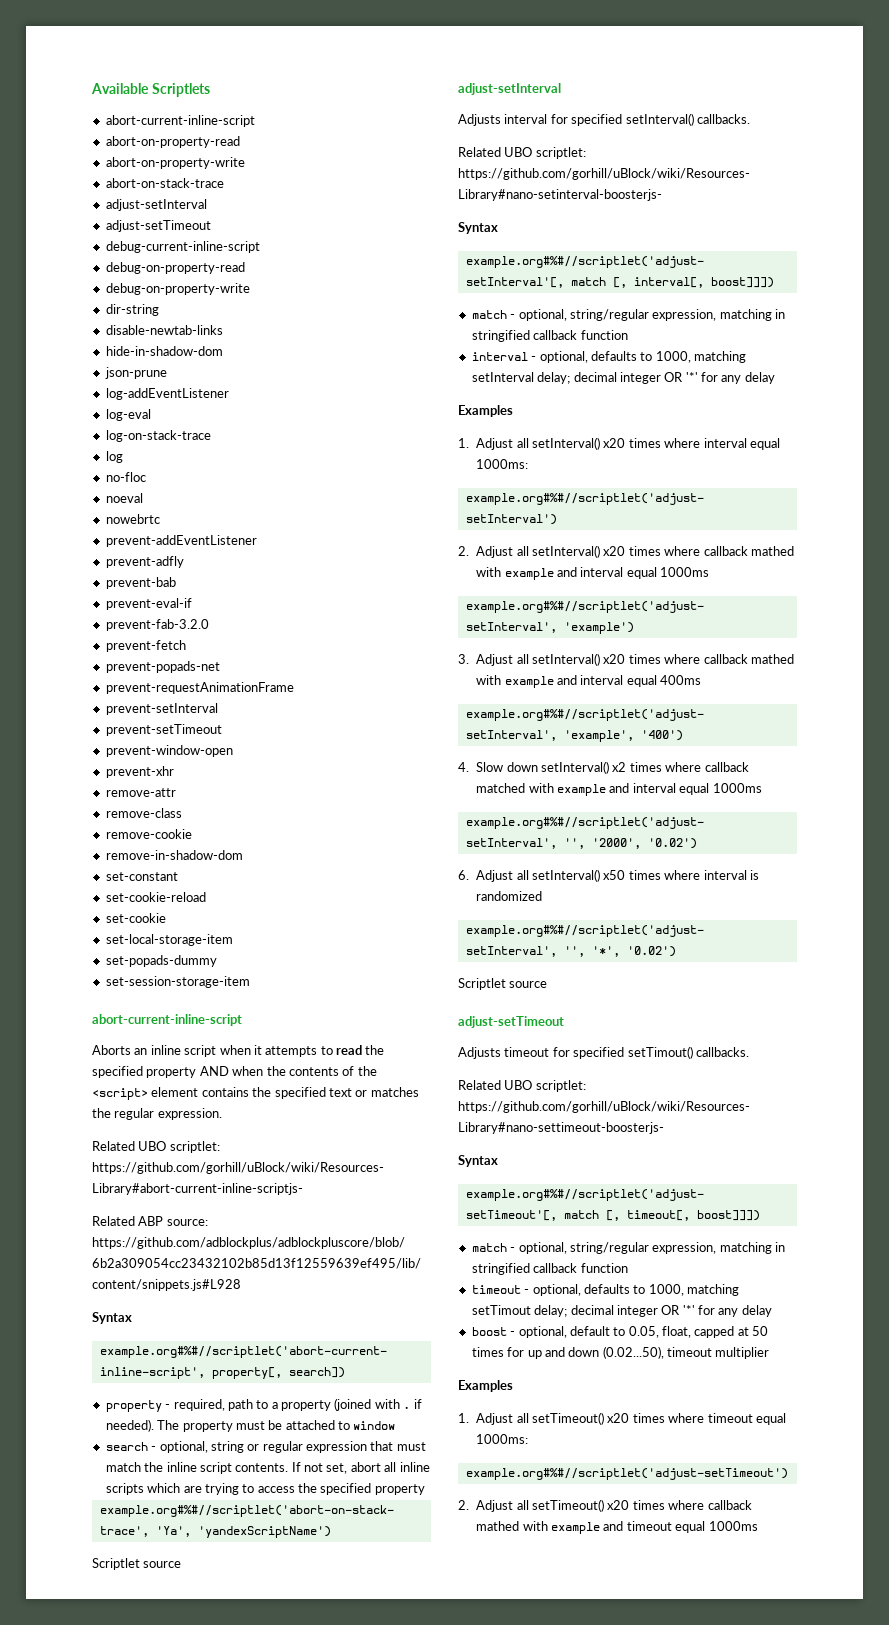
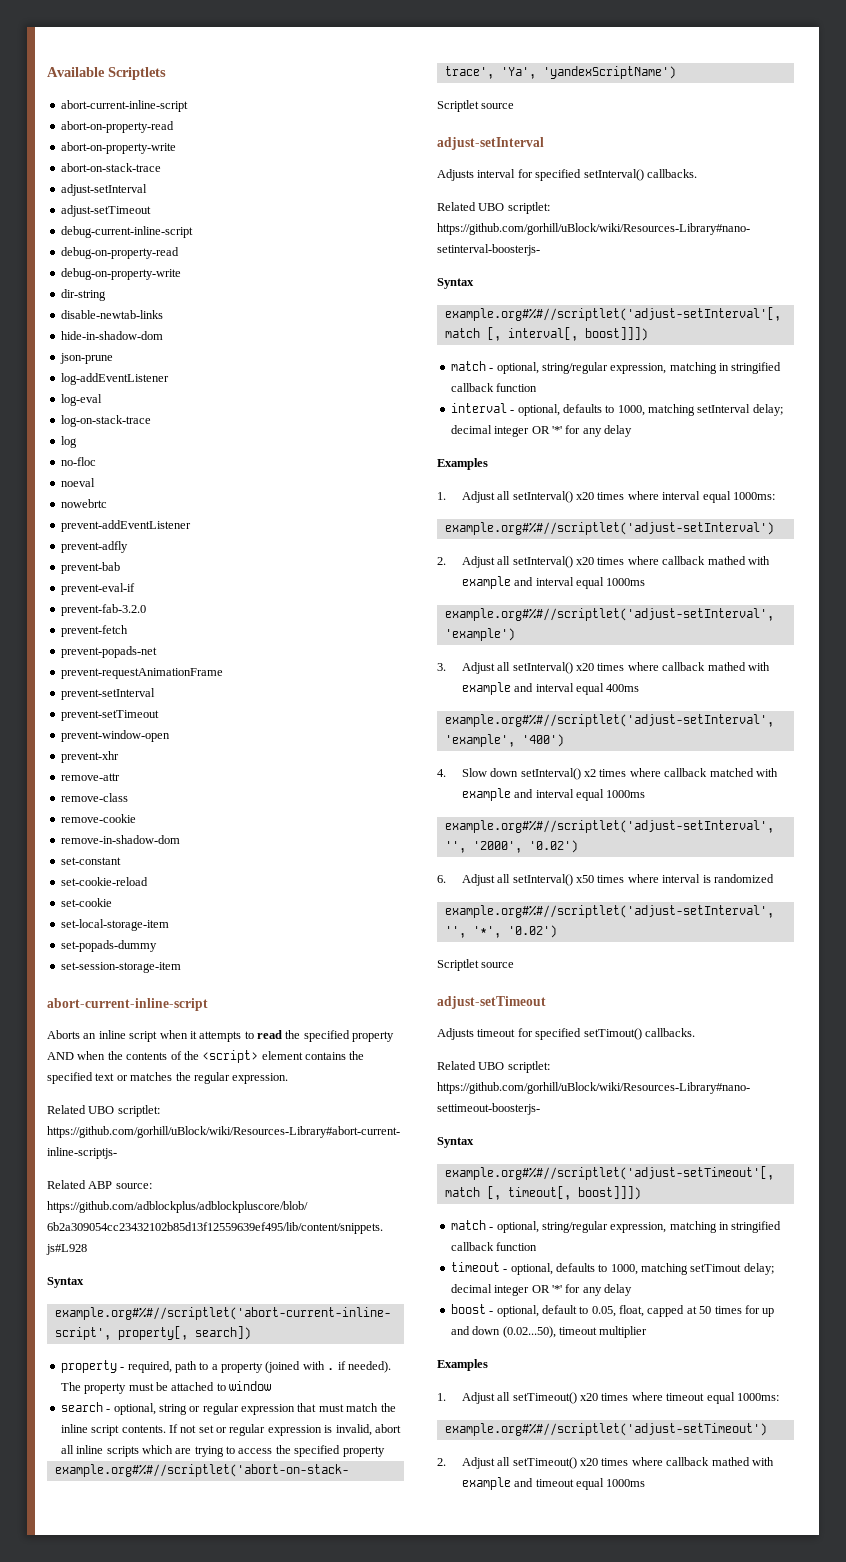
- If not set, abort all inline scripts which are trying to access the specified property
+ If not set or regular expression is invalid, abort all inline scripts which are trying to access the specified property

